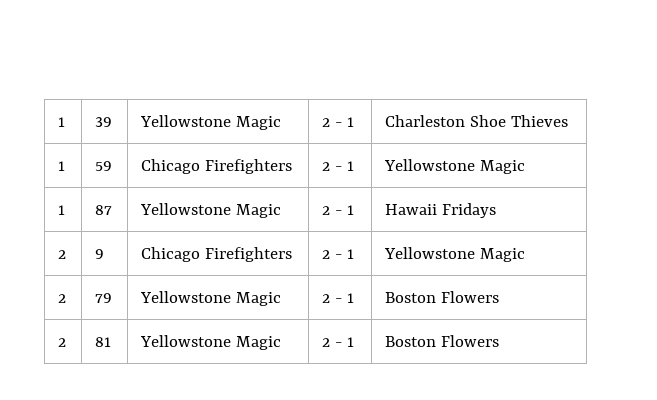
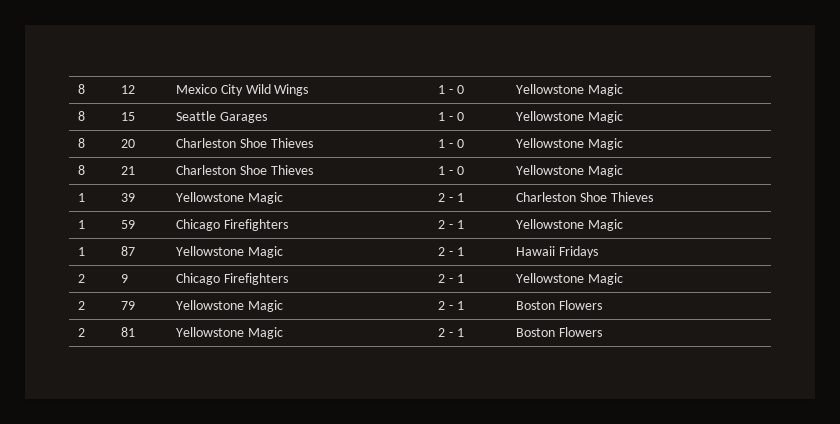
+ 8 | 12 | Mexico City Wild Wings | 1 - 0 | Yellowstone Magic
+ 8 | 15 | Seattle Garages | 1 - 0 | Yellowstone Magic
+ 8 | 20 | Charleston Shoe Thieves | 1 - 0 | Yellowstone Magic
+ 8 | 21 | Charleston Shoe Thieves | 1 - 0 | Yellowstone Magic

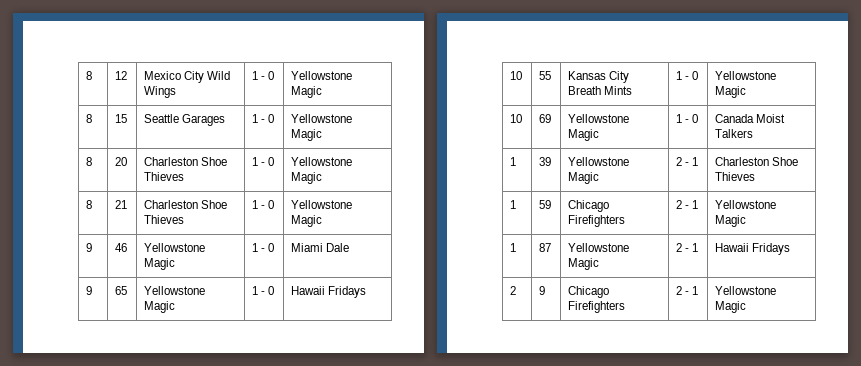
+ 9 | 46 | Yellowstone Magic | 1 - 0 | Miami Dale
+ 9 | 65 | Yellowstone Magic | 1 - 0 | Hawaii Fridays
+ 10 | 55 | Kansas City Breath Mints | 1 - 0 | Yellowstone Magic
+ 10 | 69 | Yellowstone Magic | 1 - 0 | Canada Moist Talkers
- 2 | 79 | Yellowstone Magic | 2 - 1 | Boston Flowers
- 2 | 81 | Yellowstone Magic | 2 - 1 | Boston Flowers

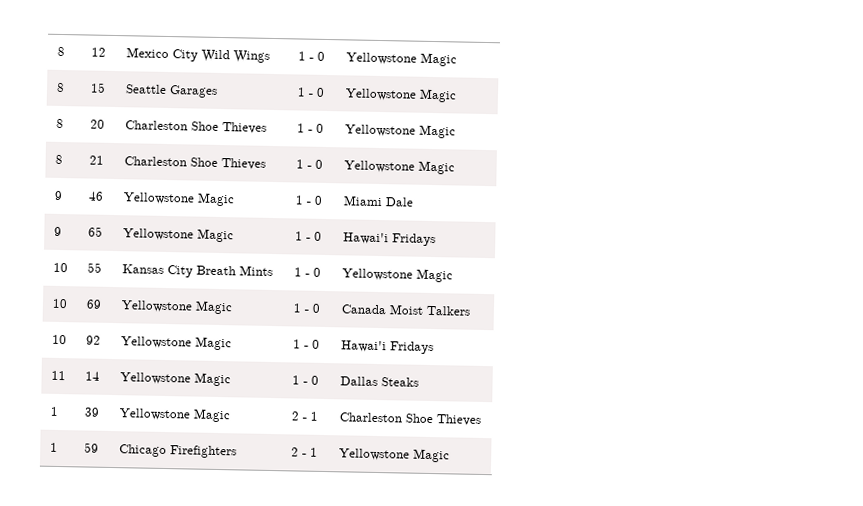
- 9 | 65 | Yellowstone Magic | 1 - 0 | Hawaii Fridays
+ 9 | 65 | Yellowstone Magic | 1 - 0 | Hawai'i Fridays
+ 10 | 92 | Yellowstone Magic | 1 - 0 | Hawai'i Fridays
+ 11 | 14 | Yellowstone Magic | 1 - 0 | Dallas Steaks
- 1 | 87 | Yellowstone Magic | 2 - 1 | Hawaii Fridays
- 2 | 9 | Chicago Firefighters | 2 - 1 | Yellowstone Magic

